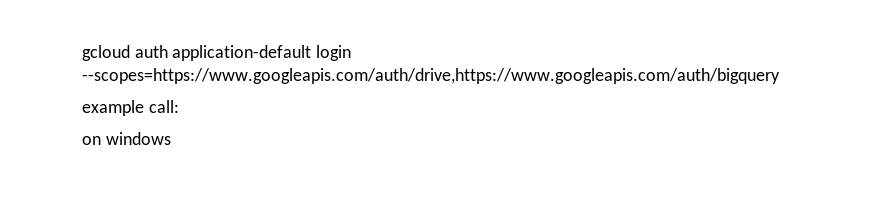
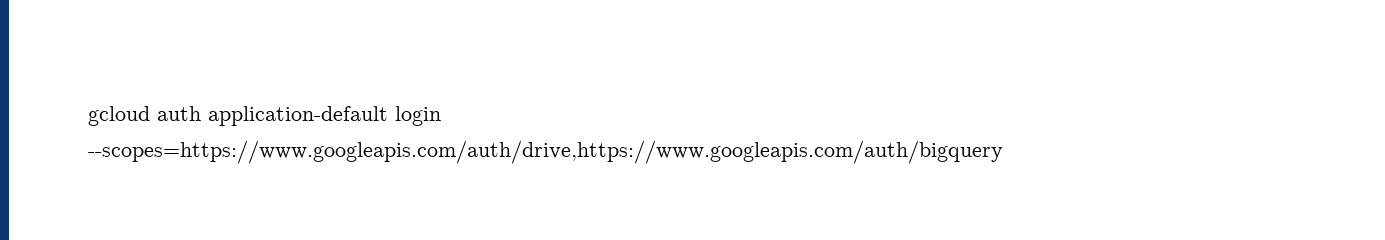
- example call:
- on windows

